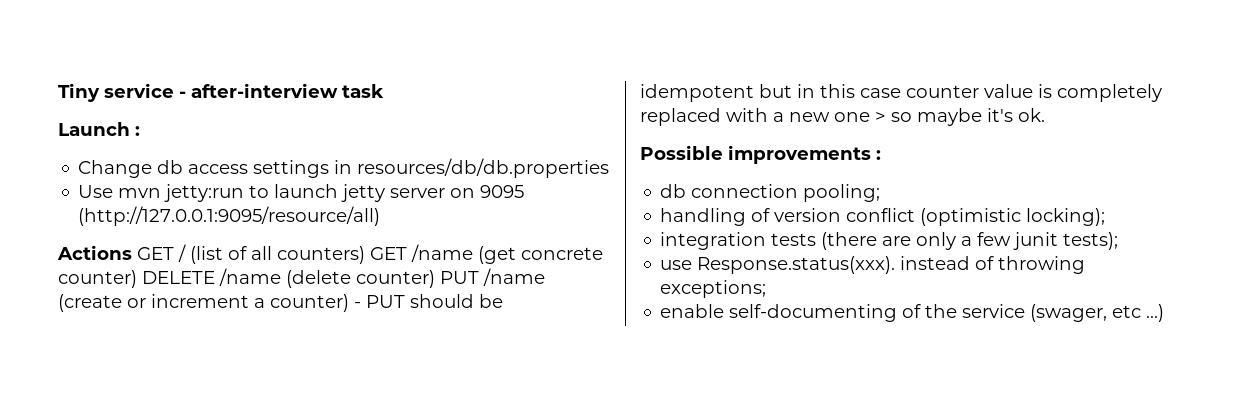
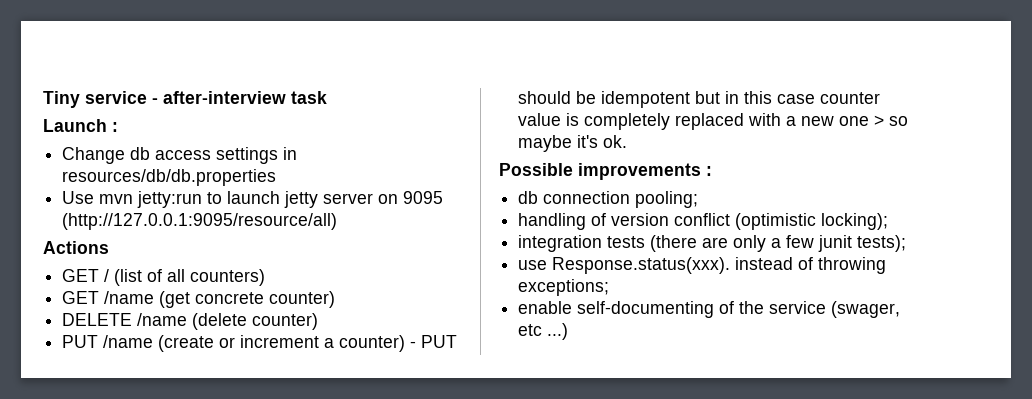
- Actions GET / (list of all counters) GET /name (get concrete counter) DELETE /name (delete counter) PUT /name (create or increment a counter) - PUT should be idempotent but in this case counter value is completely replaced with a new one > so maybe it's ok.
+ Actions
+ GET / (list of all counters)
+ GET /name (get concrete counter)
+ DELETE /name (delete counter)
+ PUT /name (create or increment a counter) - PUT should be idempotent but in this case counter value is completely replaced with a new one > so maybe it's ok.

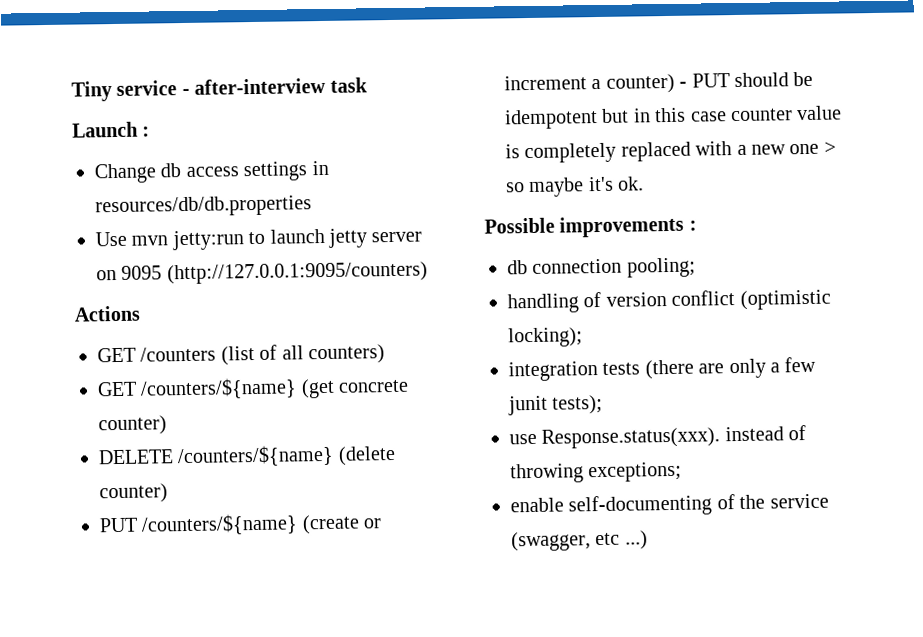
- Use mvn jetty:run to launch jetty server on 9095 (http://127.0.0.1:9095/resource/all)
+ Use mvn jetty:run to launch jetty server on 9095 (http://127.0.0.1:9095/counters)
- GET / (list of all counters)
+ GET /counters (list of all counters)
- GET /name (get concrete counter)
+ GET /counters/${name} (get concrete counter)
- DELETE /name (delete counter)
+ DELETE /counters/${name} (delete counter)
- PUT /name (create or increment a counter) - PUT should be idempotent but in this case counter value is completely replaced with a new one > so maybe it's ok.
+ PUT /counters/${name} (create or increment a counter) - PUT should be idempotent but in this case counter value is completely replaced with a new one > so maybe it's ok.
- enable self-documenting of the service (swager, etc ...)
+ enable self-documenting of the service (swagger, etc ...)

